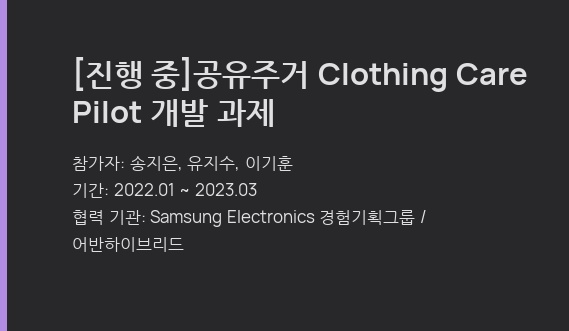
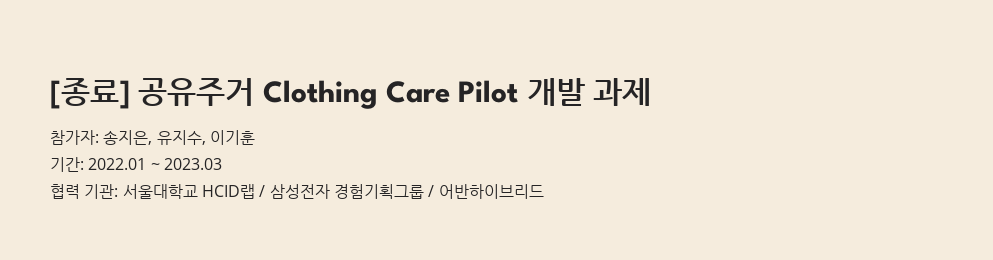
- [진행 중]공유주거 Clothing Care Pilot 개발 과제
+ [종료] 공유주거 Clothing Care Pilot 개발 과제
- 협력 기관: Samsung Electronics 경험기획그룹 / 어반하이브리드
+ 협력 기관: 서울대학교 HCID랩 / 삼성전자 경험기획그룹 / 어반하이브리드

